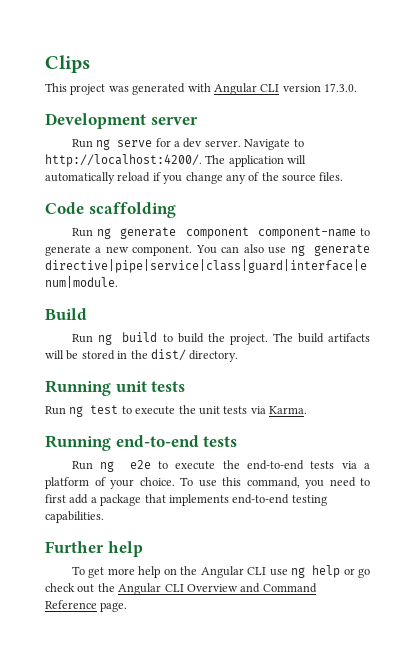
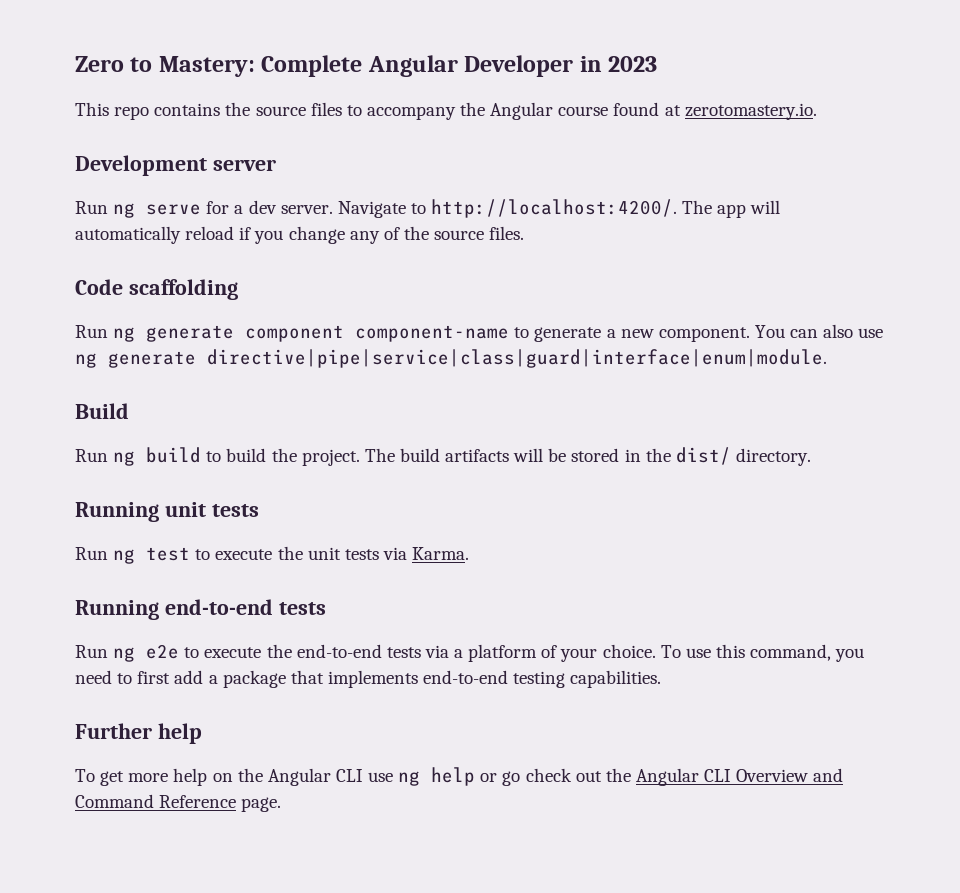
- Clips
- This project was generated with Angular CLI version 17.3.0.
+ Zero to Mastery: Complete Angular Developer in 2023
+ This repo contains the source files to accompany the Angular course found at zerotomastery.io.
- The application will automatically reload if you change any of the source files.
+ The app will automatically reload if you change any of the source files.

